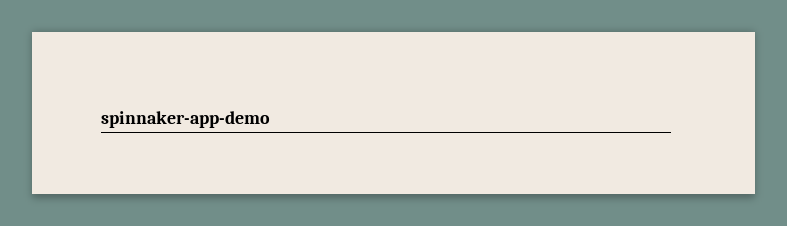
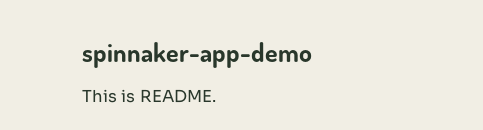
+ This is README.

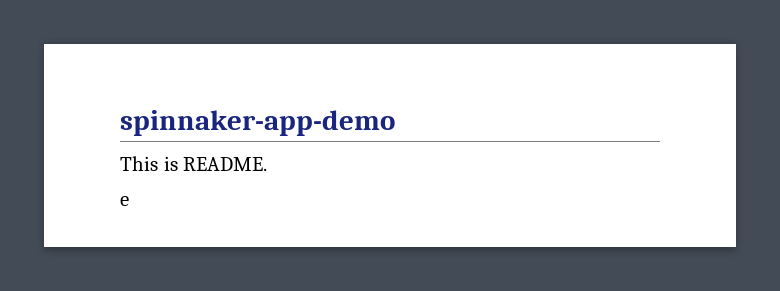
+ e

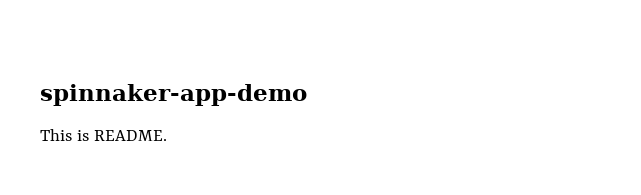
- e

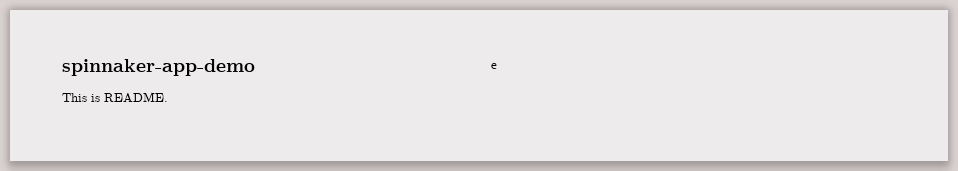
+ e

